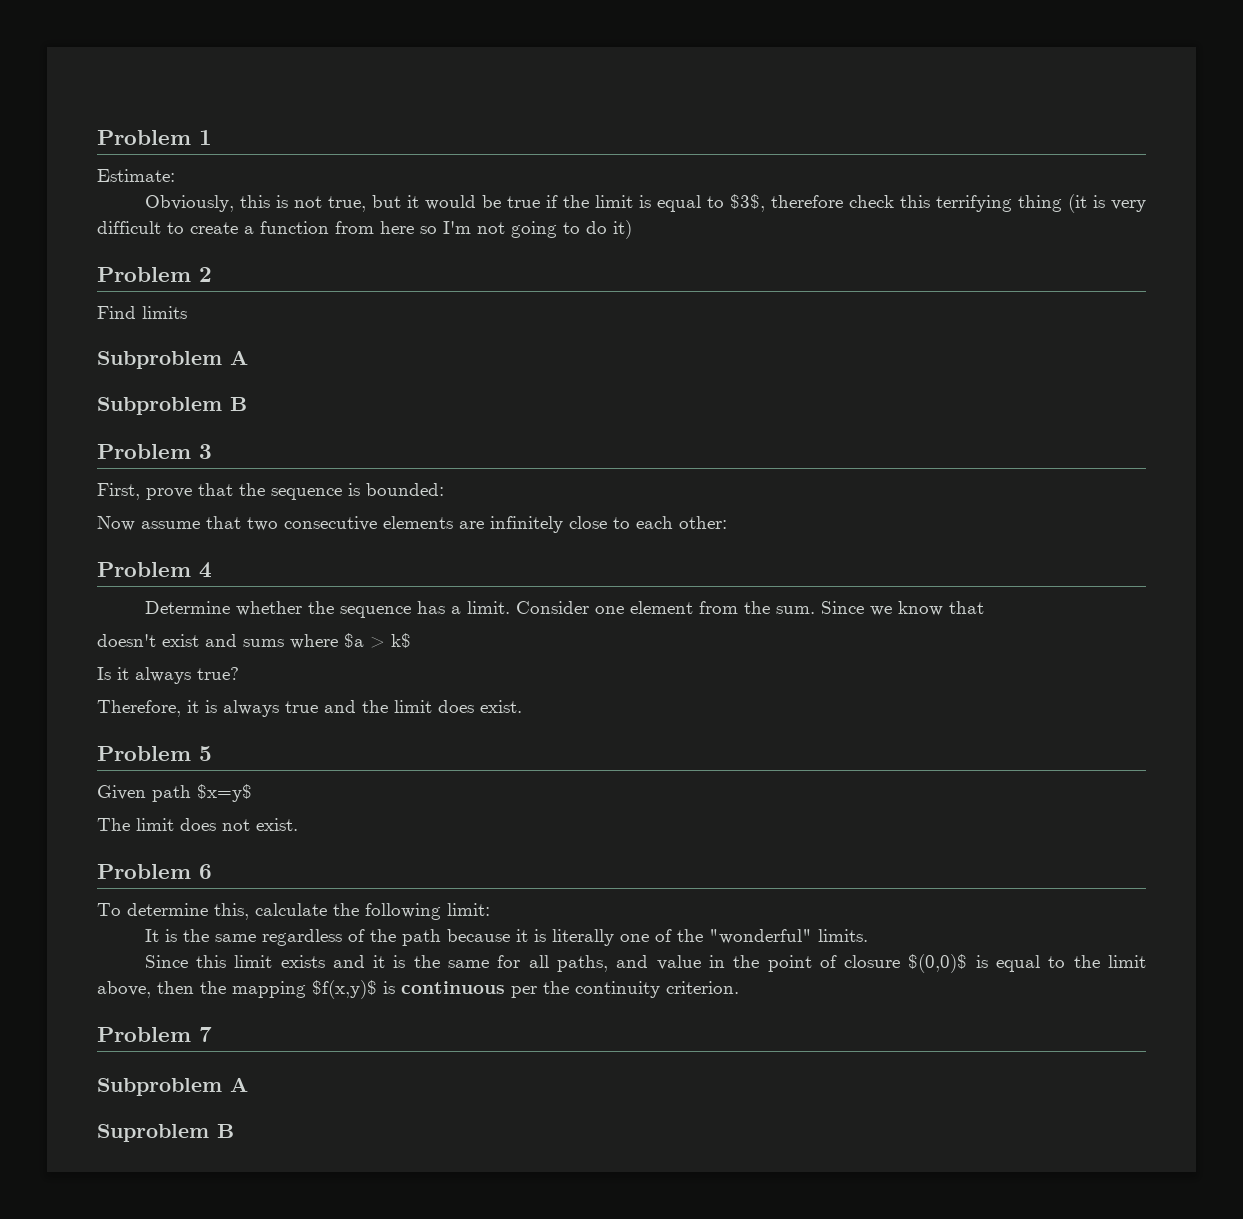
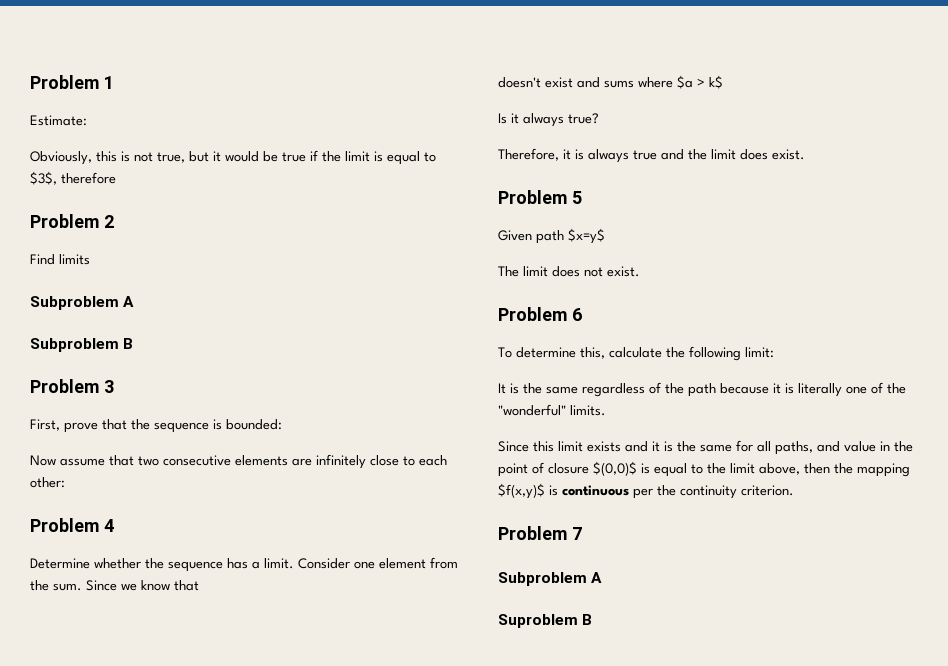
- Obviously, this is not true, but it would be true if the limit is equal to $3$, therefore check this terrifying thing (it is very difficult to create a function from here so I'm not going to do it)
+ Obviously, this is not true, but it would be true if the limit is equal to $3$, therefore

